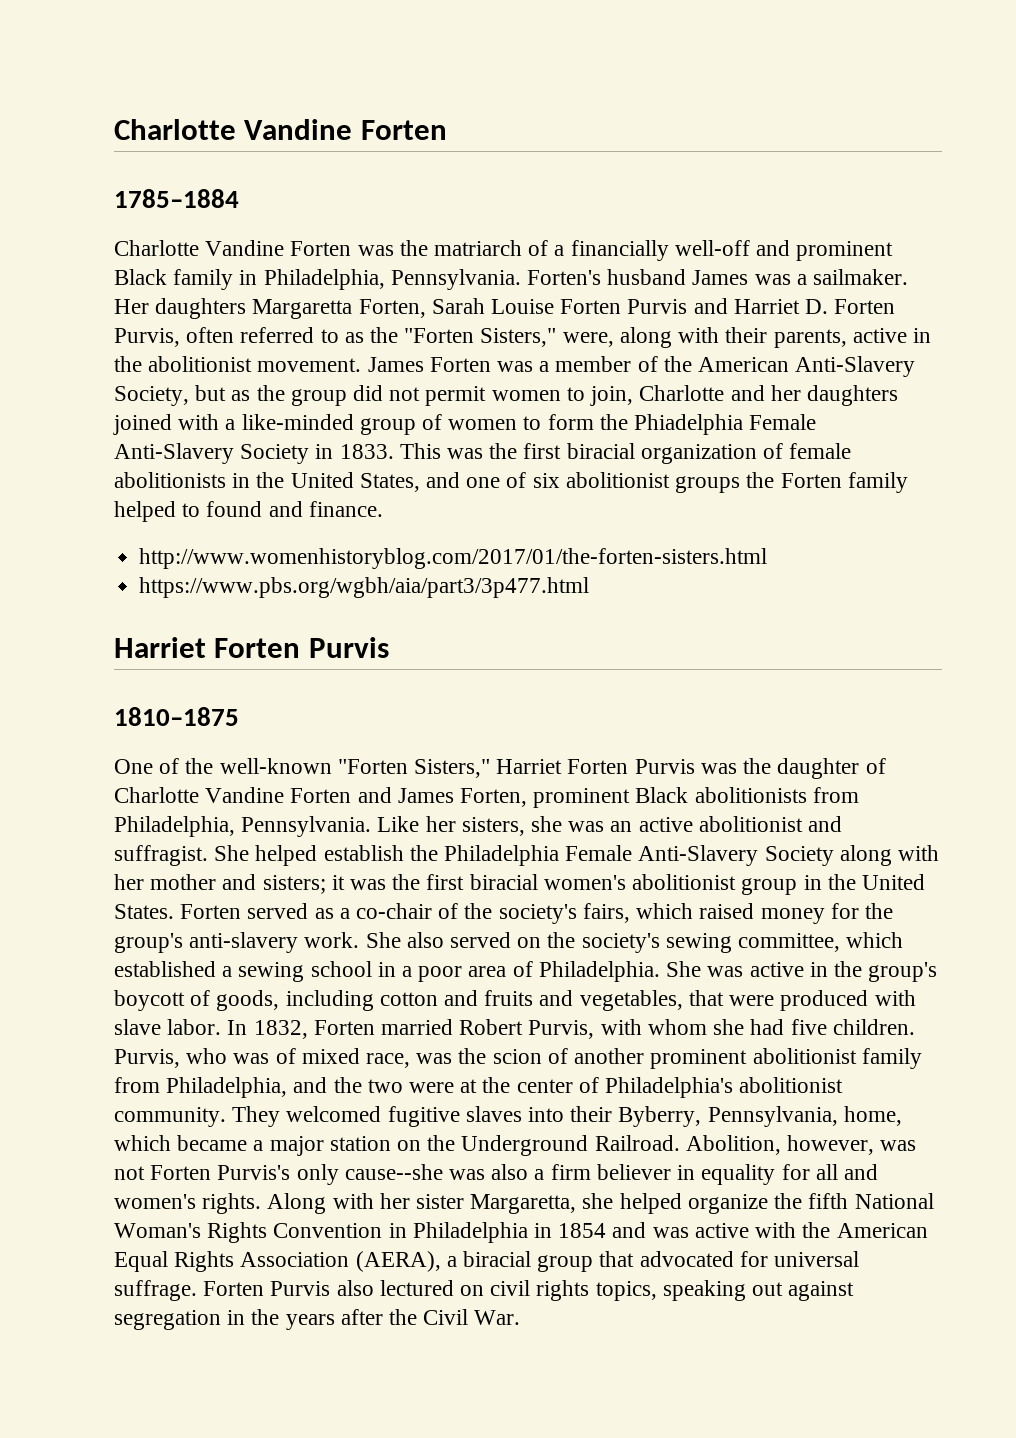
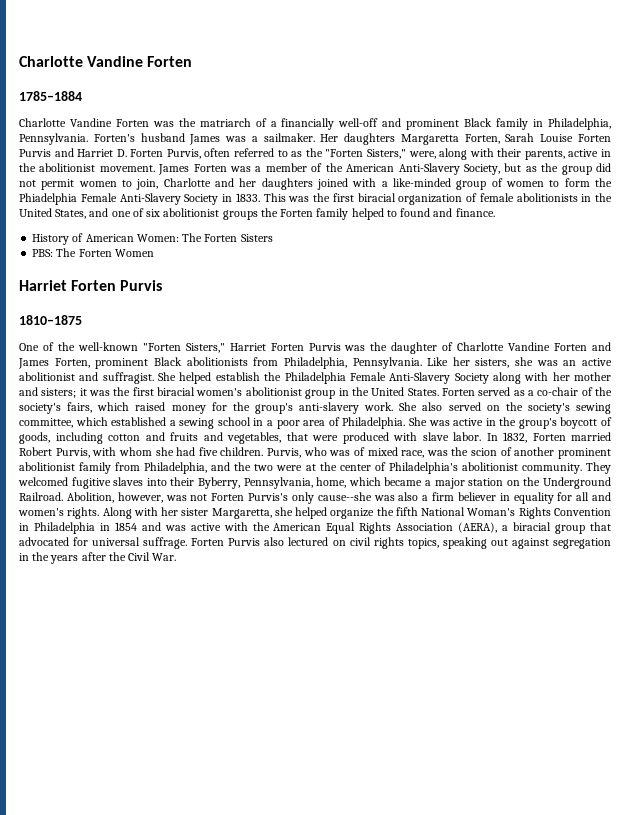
- http://www.womenhistoryblog.com/2017/01/the-forten-sisters.html
- https://www.pbs.org/wgbh/aia/part3/3p477.html
+ History of American Women: The Forten Sisters
+ PBS: The Forten Women

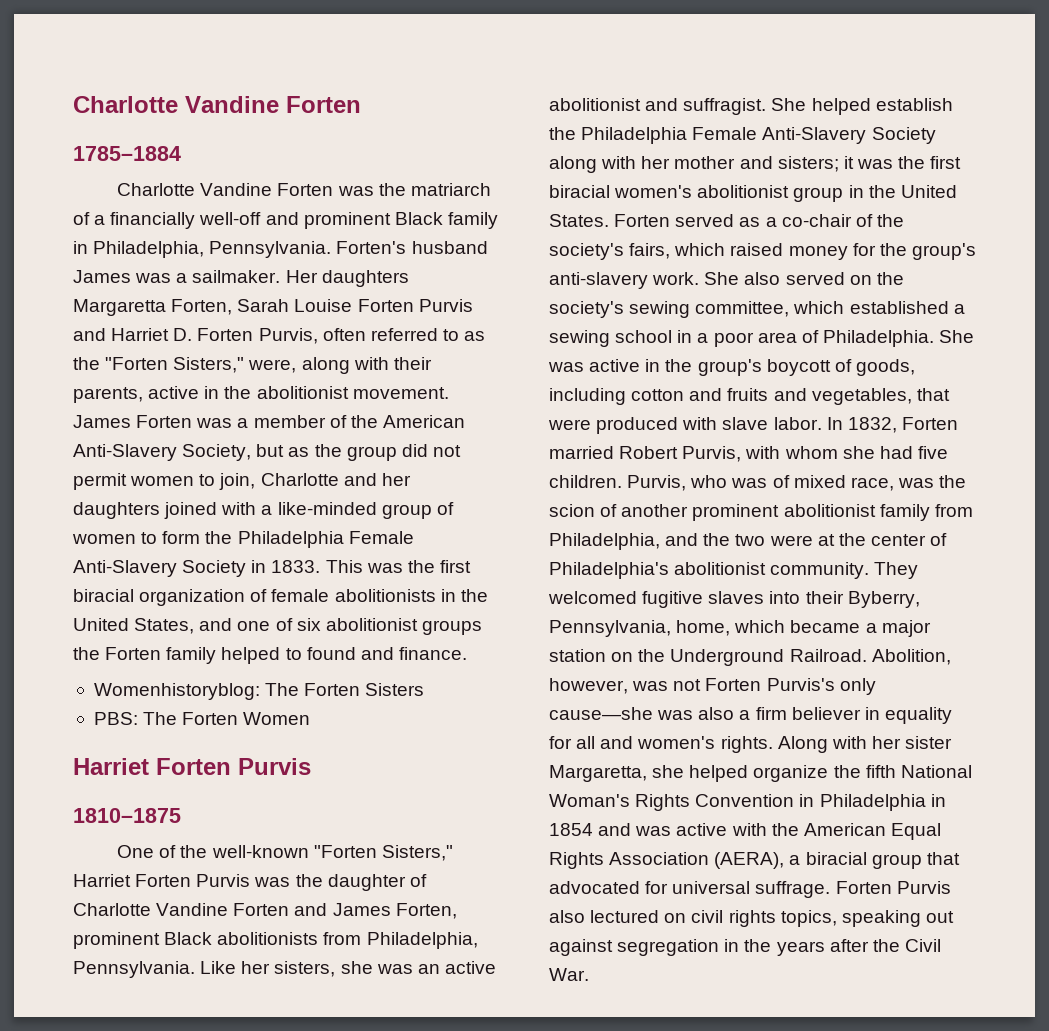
- James Forten was a member of the American Anti-Slavery Society, but as the group did not permit women to join, Charlotte and her daughters joined with a like-minded group of women to form the Phiadelphia Female Anti-Slavery Society in 1833.
+ James Forten was a member of the American Anti-Slavery Society, but as the group did not permit women to join, Charlotte and her daughters joined with a like-minded group of women to form the Philadelphia Female Anti-Slavery Society in 1833.
- History of American Women: The Forten Sisters
+ Womenhistoryblog: The Forten Sisters
- Abolition, however, was not Forten Purvis's only cause--she was also a firm believer in equality for all and women's rights.
+ Abolition, however, was not Forten Purvis's only cause—she was also a firm believer in equality for all and women's rights.

